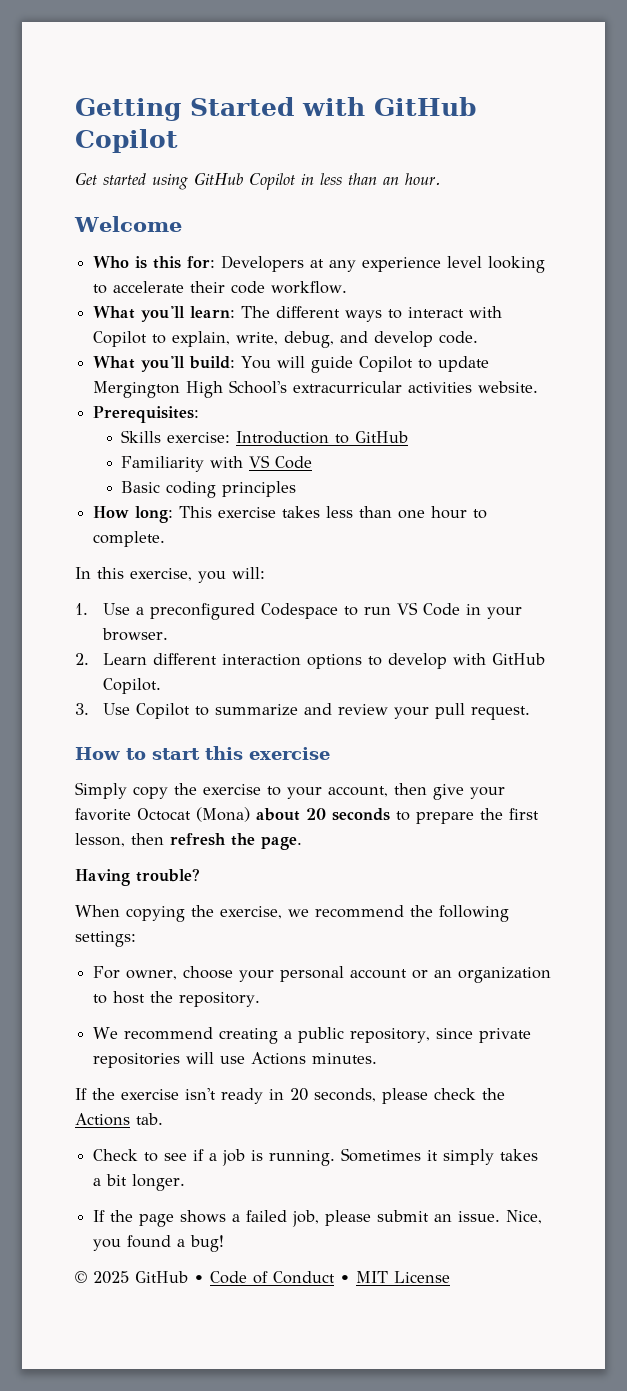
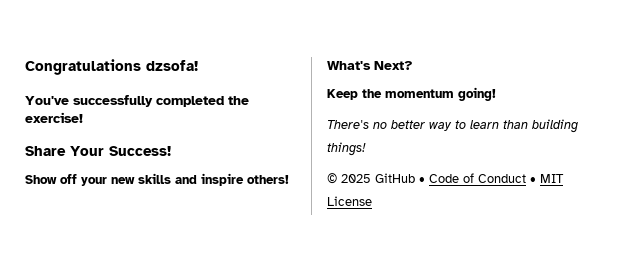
- Getting Started with GitHub Copilot
- Get started using GitHub Copilot in less than an hour.
- Welcome
- Who is this for: Developers at any experience level looking to accelerate their code workflow.
- What you'll learn: The different ways to interact with Copilot to explain, write, debug, and develop code.
- What you'll build: You will guide Copilot to update Mergington High School's extracurricular activities website.
- Prerequisites:
- Skills exercise: Introduction to GitHub
- Familiarity with VS Code
- Basic coding principles
- How long: This exercise takes less than one hour to complete.
- In this exercise, you will:
- 1. Use a preconfigured Codespace to run VS Code in your browser.
- 2. Learn different interaction options to develop with GitHub Copilot.
- 3. Use Copilot to summarize and review your pull request.
- How to start this exercise
- Simply copy the exercise to your account, then give your favorite Octocat (Mona) about 20 seconds to prepare the first lesson, then refresh the page.
- Having trouble?
- When copying the exercise, we recommend the following settings:
- For owner, choose your personal account or an organization to host the repository.
- We recommend creating a public repository, since private repositories will use Actions minutes.
- If the exercise isn't ready in 20 seconds, please check the Actions tab.
- Check to see if a job is running. Sometimes it simply takes a bit longer.
- If the page shows a failed job, please submit an issue. Nice, you found a bug!
+ Congratulations dzsofa!
+ You've successfully completed the exercise!
+ Share Your Success!
+ Show off your new skills and inspire others!
+ What's Next?
+ Keep the momentum going!
+ There's no better way to learn than building things!

